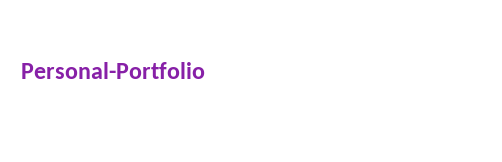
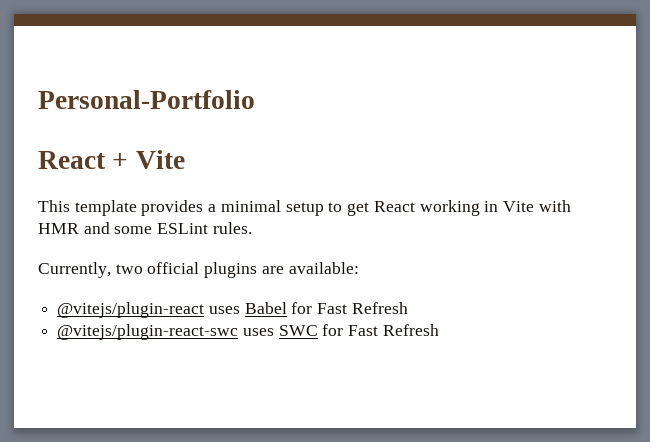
+ React + Vite
+ This template provides a minimal setup to get React working in Vite with HMR and some ESLint rules.
+ Currently, two official plugins are available:
+ @vitejs/plugin-react uses Babel for Fast Refresh
+ @vitejs/plugin-react-swc uses SWC for Fast Refresh

